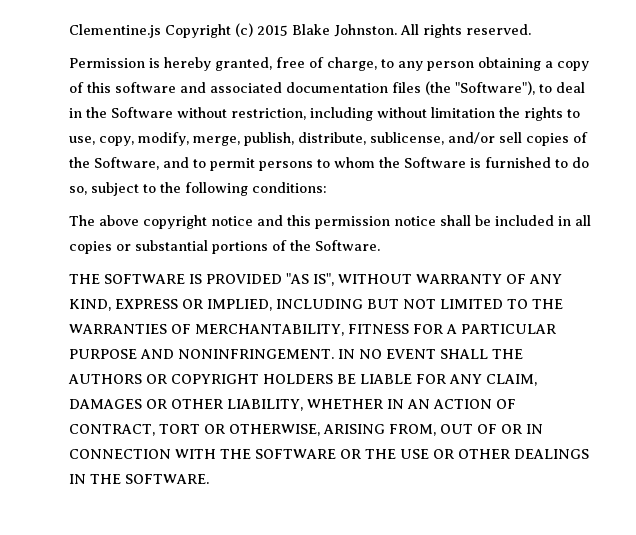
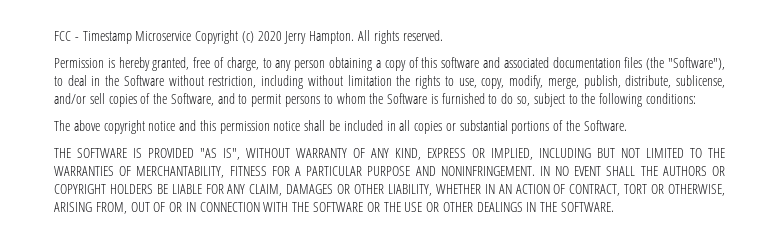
- Clementine.js Copyright (c) 2015 Blake Johnston.
+ FCC - Timestamp Microservice Copyright (c) 2020 Jerry Hampton.

